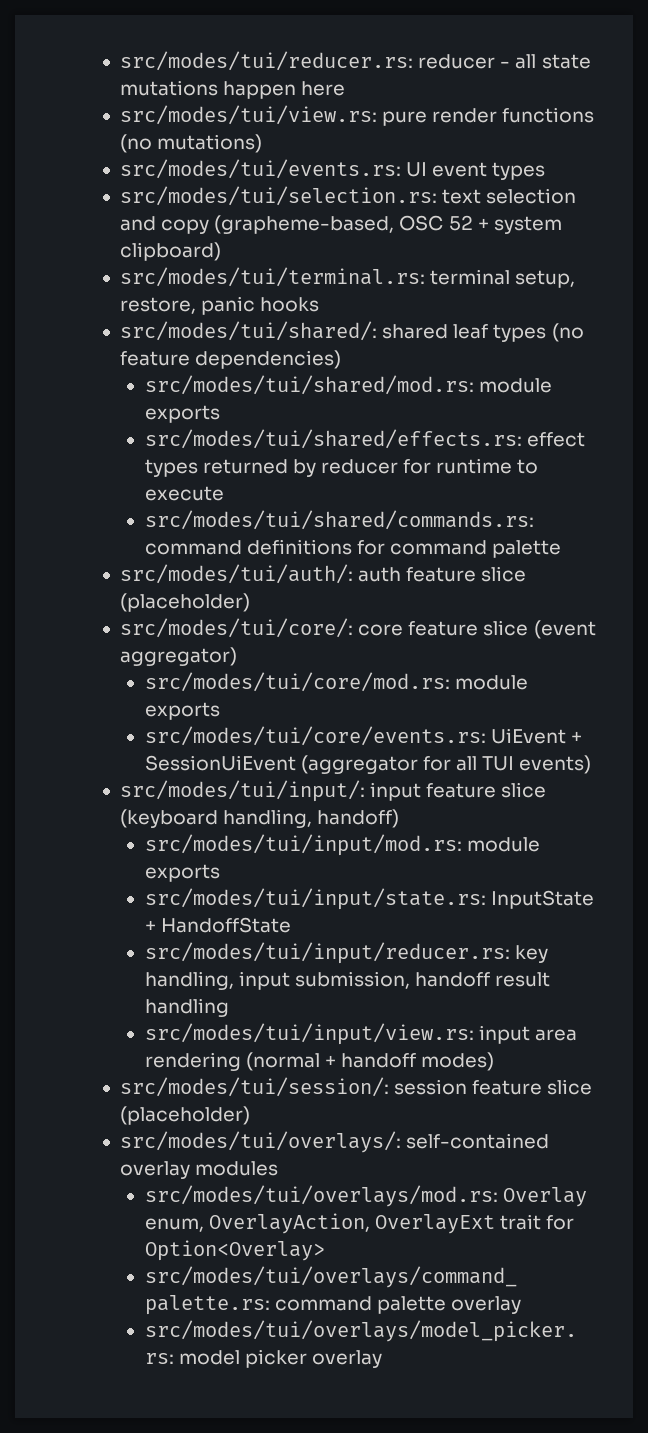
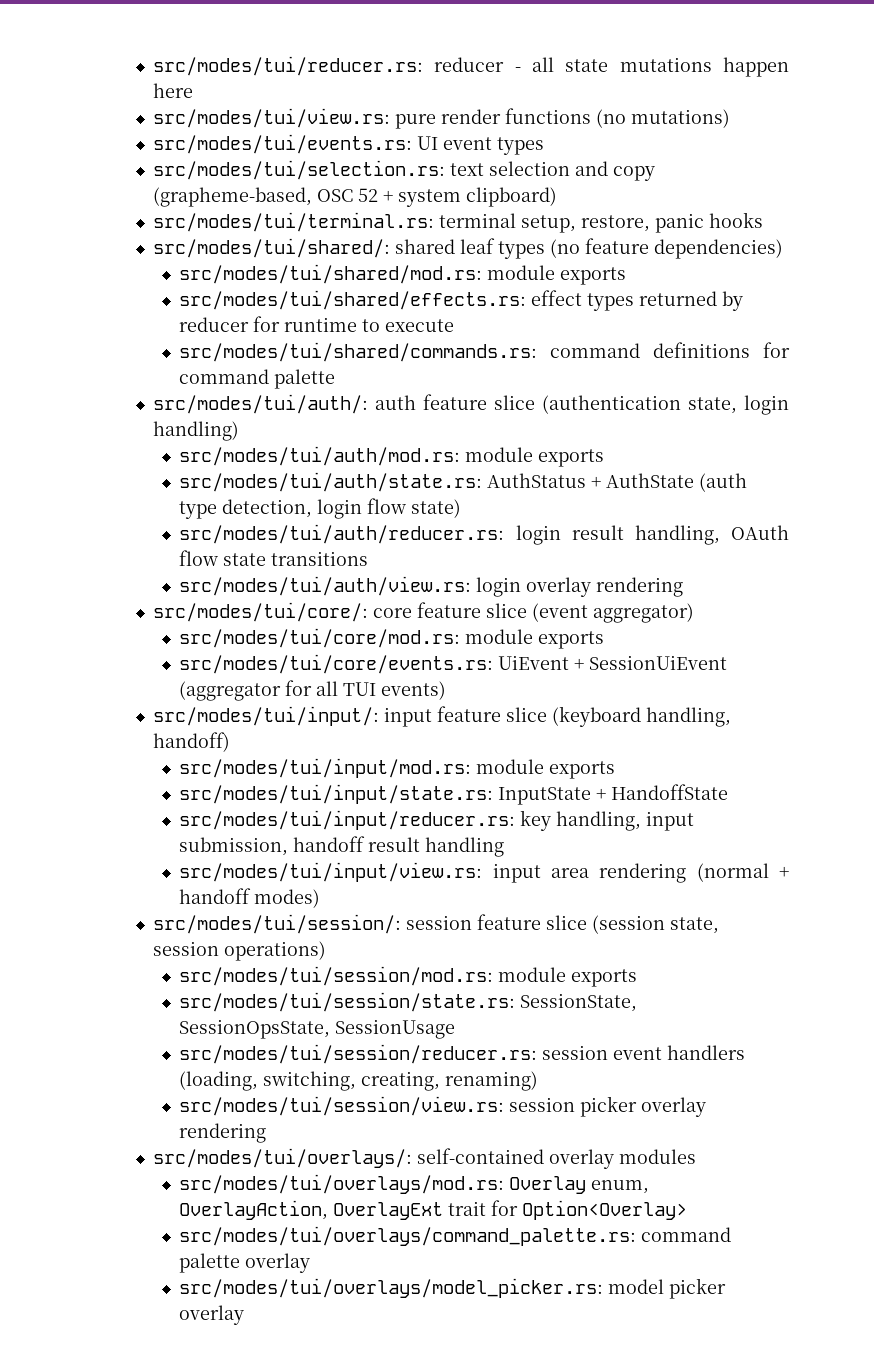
- src/modes/tui/auth/: auth feature slice (placeholder)
+ src/modes/tui/auth/: auth feature slice (authentication state, login handling)
+ src/modes/tui/auth/mod.rs: module exports
+ src/modes/tui/auth/state.rs: AuthStatus + AuthState (auth type detection, login flow state)
+ src/modes/tui/auth/reducer.rs: login result handling, OAuth flow state transitions
+ src/modes/tui/auth/view.rs: login overlay rendering
- src/modes/tui/session/: session feature slice (placeholder)
+ src/modes/tui/session/: session feature slice (session state, session operations)
+ src/modes/tui/session/mod.rs: module exports
+ src/modes/tui/session/state.rs: SessionState, SessionOpsState, SessionUsage
+ src/modes/tui/session/reducer.rs: session event handlers (loading, switching, creating, renaming)
+ src/modes/tui/session/view.rs: session picker overlay rendering

